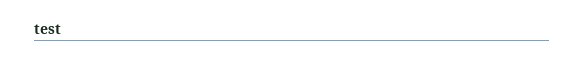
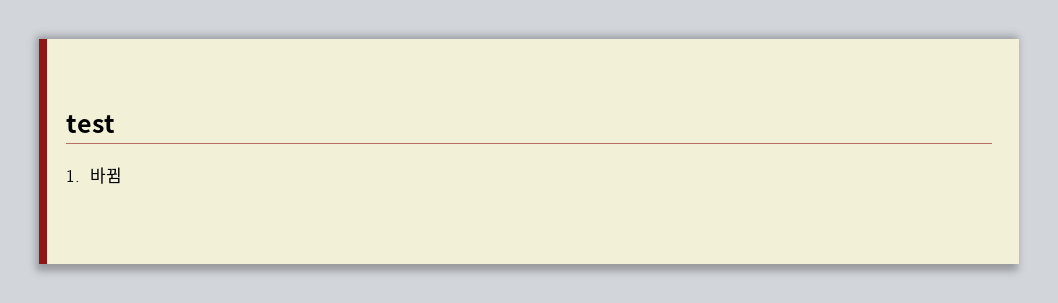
+ 1. 바뀜

